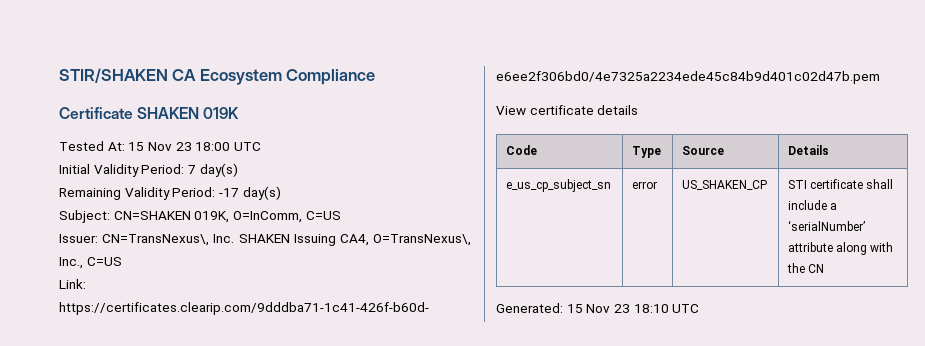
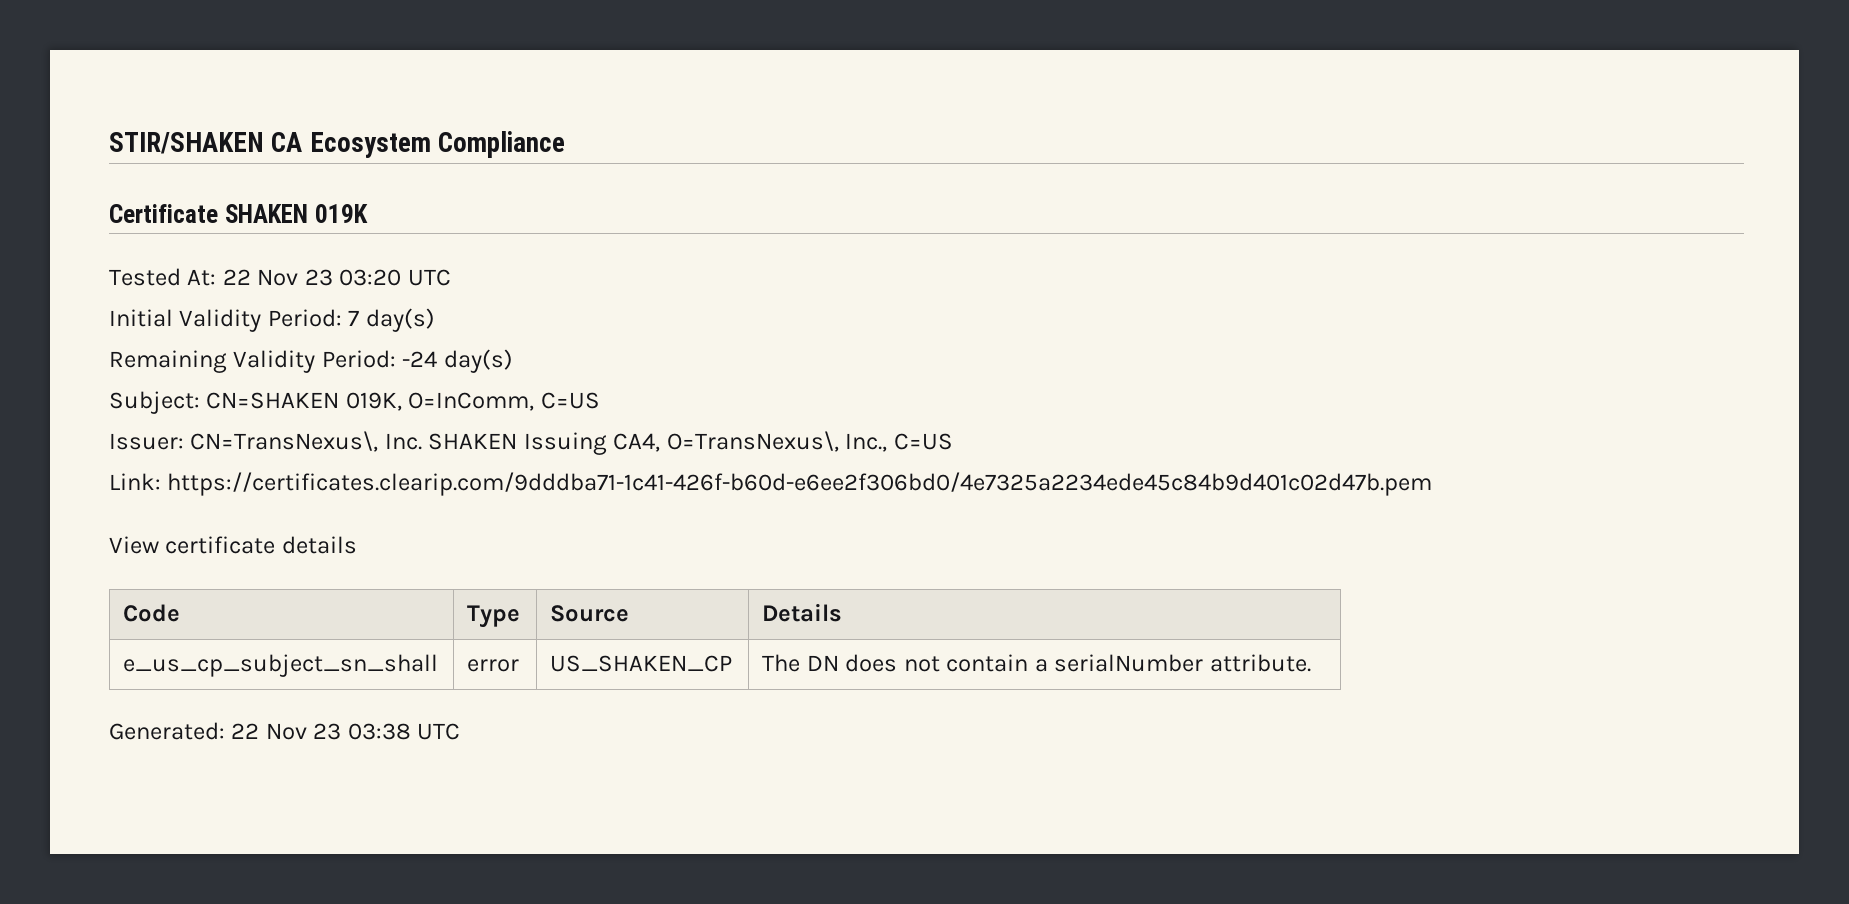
- Tested At: 15 Nov 23 18:00 UTC
+ Tested At: 22 Nov 23 03:20 UTC
- Remaining Validity Period: -17 day(s)
+ Remaining Validity Period: -24 day(s)
- e_us_cp_subject_sn | error | US_SHAKEN_CP | STI certificate shall include a ‘serialNumber’ attribute along with the CN
+ e_us_cp_subject_sn_shall | error | US_SHAKEN_CP | The DN does not contain a serialNumber attribute.
- Generated: 15 Nov 23 18:10 UTC
+ Generated: 22 Nov 23 03:38 UTC

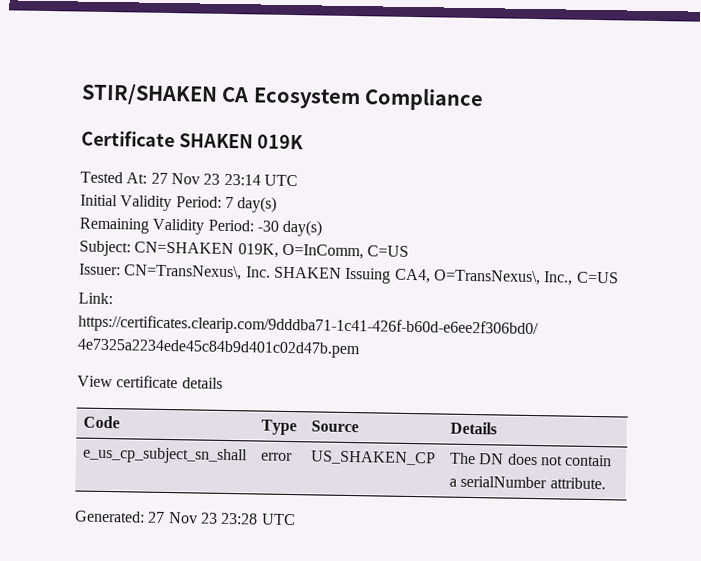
- Tested At: 22 Nov 23 03:20 UTC
+ Tested At: 27 Nov 23 23:14 UTC
- Remaining Validity Period: -24 day(s)
+ Remaining Validity Period: -30 day(s)
- Generated: 22 Nov 23 03:38 UTC
+ Generated: 27 Nov 23 23:28 UTC

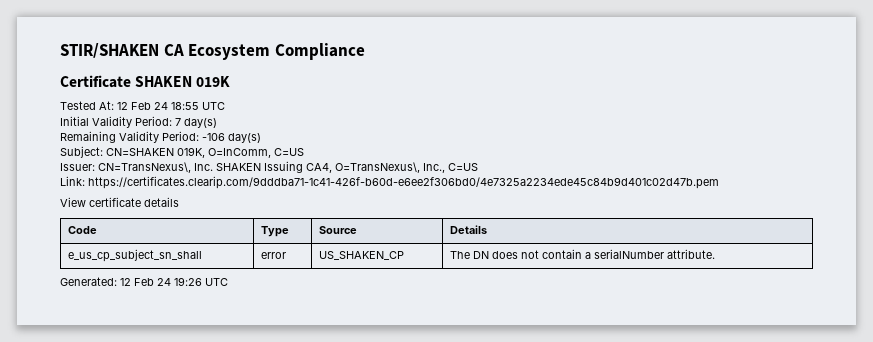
- Tested At: 27 Nov 23 23:14 UTC
+ Tested At: 12 Feb 24 18:55 UTC
- Remaining Validity Period: -30 day(s)
+ Remaining Validity Period: -106 day(s)
- Generated: 27 Nov 23 23:28 UTC
+ Generated: 12 Feb 24 19:26 UTC

